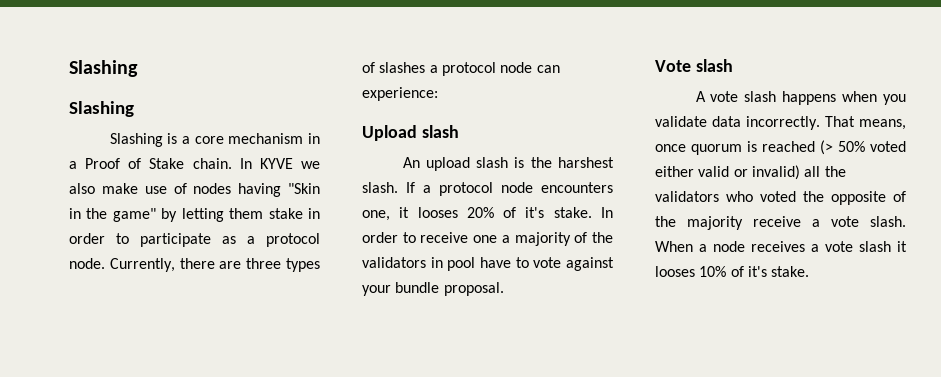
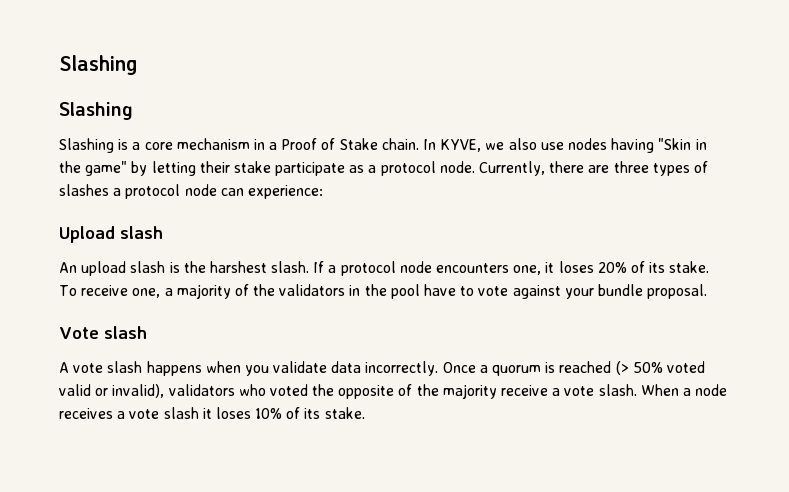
- In KYVE we also make use of nodes having "Skin in the game" by letting them stake in order to participate as a protocol node.
+ In KYVE, we also use nodes having "Skin in the game" by letting their stake participate as a protocol node.
- If a protocol node encounters one, it looses 20% of it's stake. In order to receive one a majority of the validators in pool have to vote against your bundle proposal.
+ If a protocol node encounters one, it loses 20% of its stake. To receive one, a majority of the validators in the pool have to vote against your bundle proposal.
- That means, once quorum is reached (> 50% voted either valid or invalid) all the validators who voted the opposite of the majority receive a vote slash.
+ Once a quorum is reached (> 50% voted valid or invalid), validators who voted the opposite of the majority receive a vote slash.
- When a node receives a vote slash it looses 10% of it's stake.
+ When a node receives a vote slash it loses 10% of its stake.

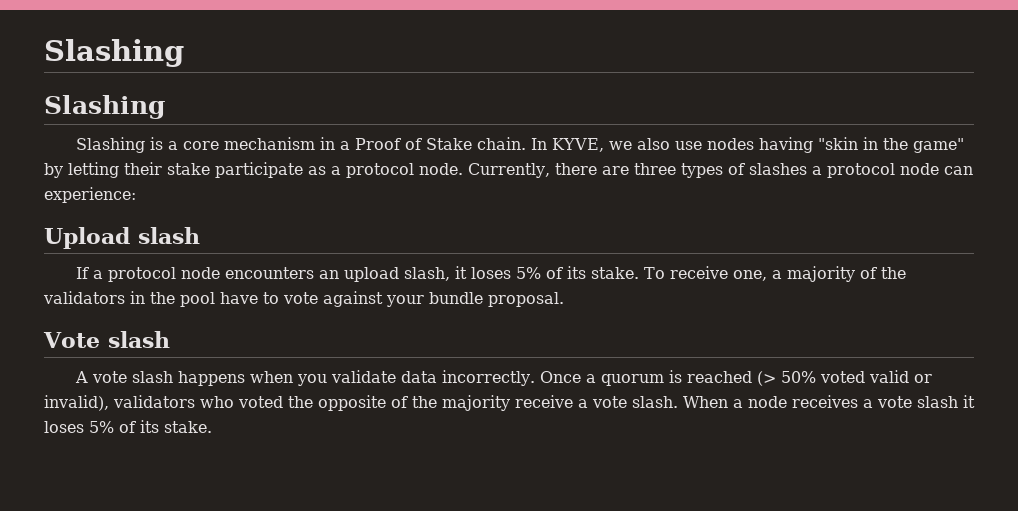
- In KYVE, we also use nodes having "Skin in the game" by letting their stake participate as a protocol node.
+ In KYVE, we also use nodes having "skin in the game" by letting their stake participate as a protocol node.
- An upload slash is the harshest slash. If a protocol node encounters one, it loses 20% of its stake.
+ If a protocol node encounters an upload slash, it loses 5% of its stake.
- When a node receives a vote slash it loses 10% of its stake.
+ When a node receives a vote slash it loses 5% of its stake.

